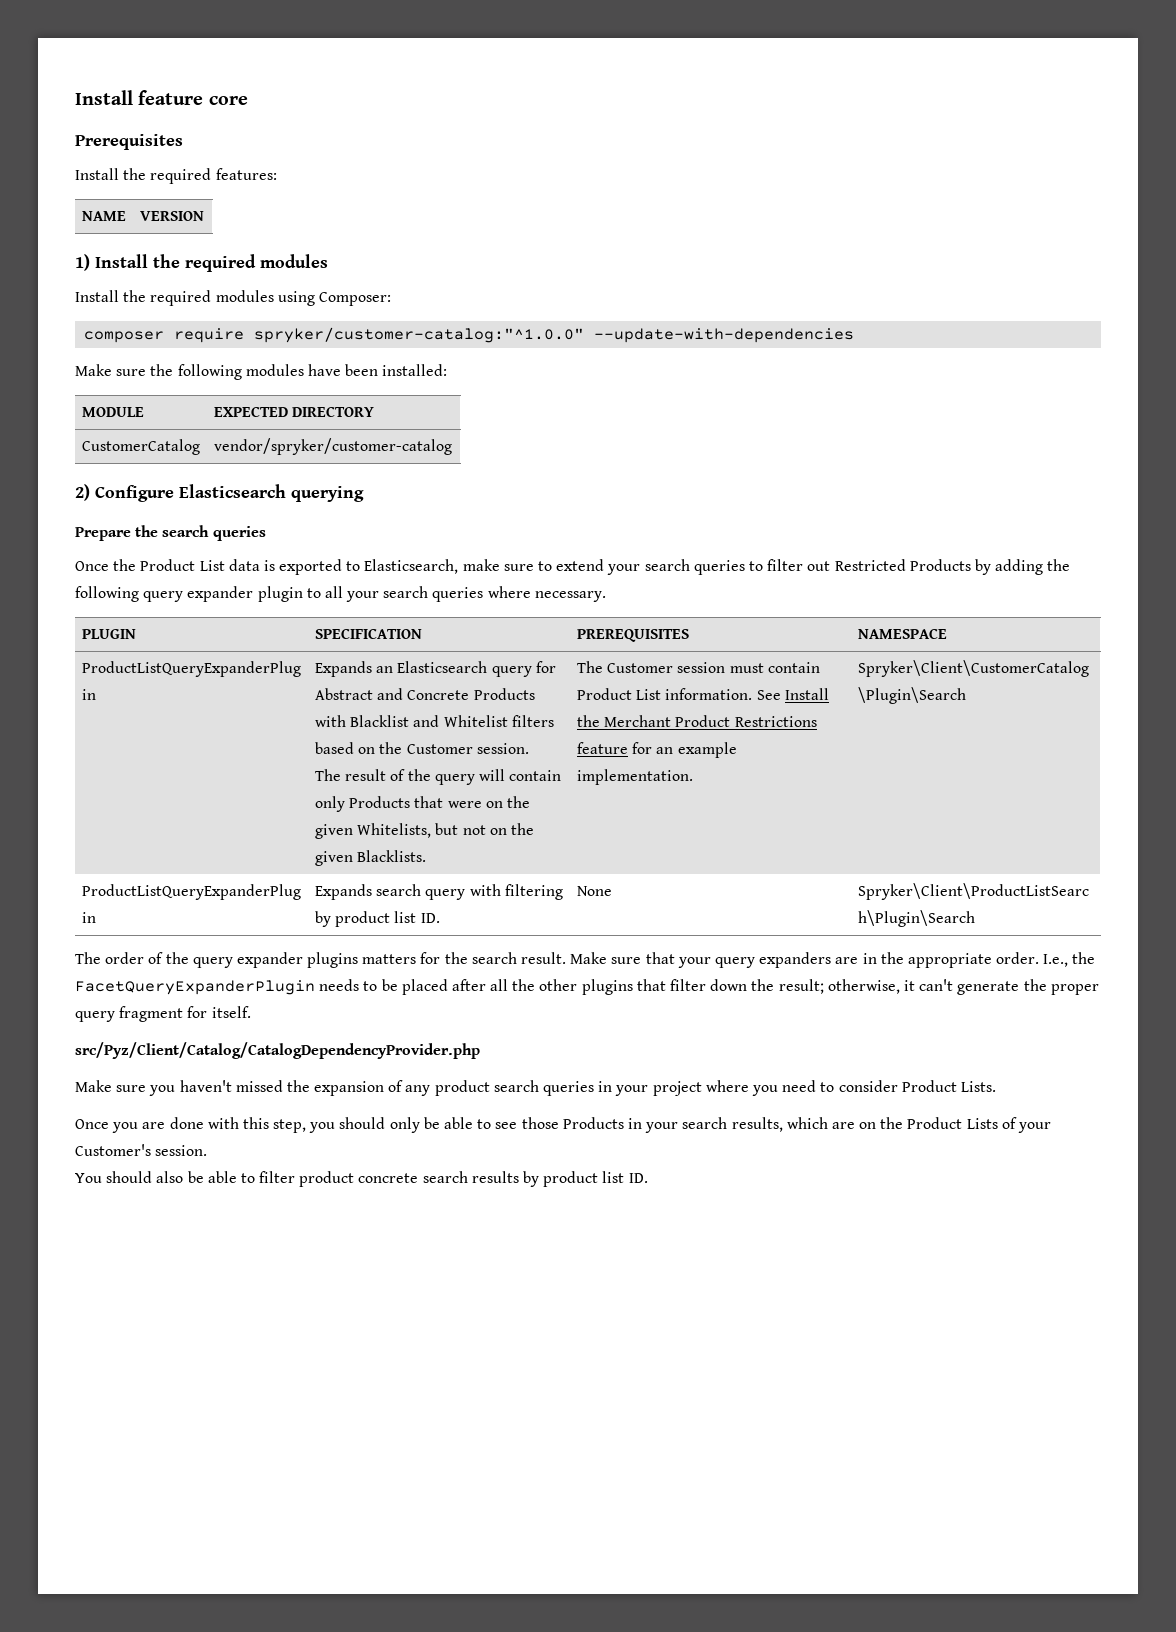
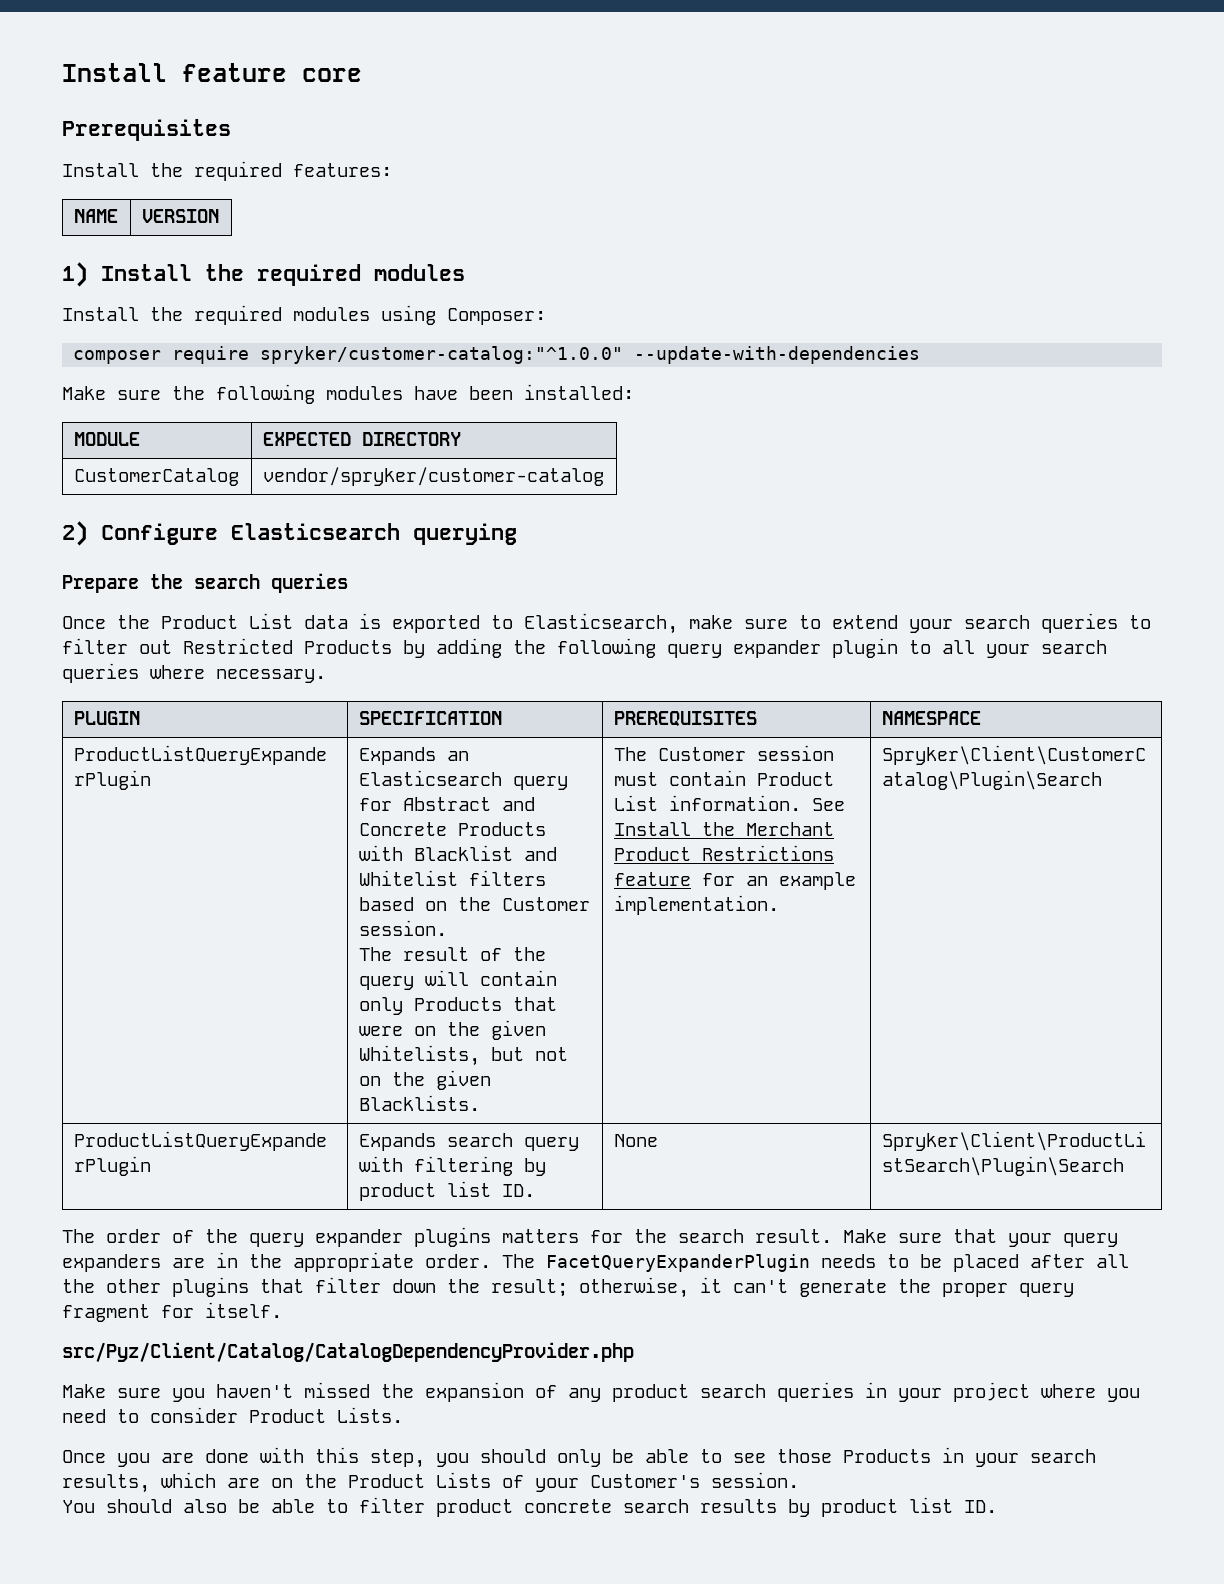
- I.e., the FacetQueryExpanderPlugin needs to be placed after all the other plugins that filter down the result; otherwise, it can't generate the proper query fragment for itself.
+ The FacetQueryExpanderPlugin needs to be placed after all the other plugins that filter down the result; otherwise, it can't generate the proper query fragment for itself.

